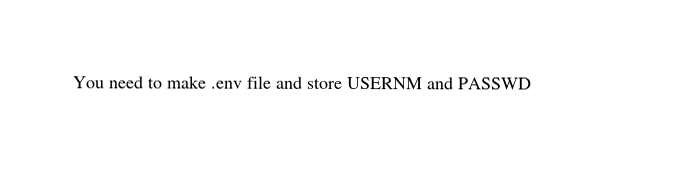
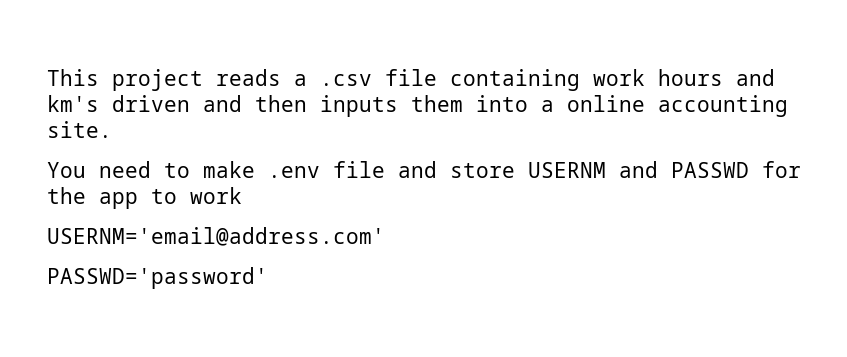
+ This project reads a .csv file containing work hours and km's driven and then inputs them into a online accounting site.
- You need to make .env file and store USERNM and PASSWD
+ You need to make .env file and store USERNM and PASSWD for the app to work
+ USERNM='email@address.com'
+ PASSWD='password'

